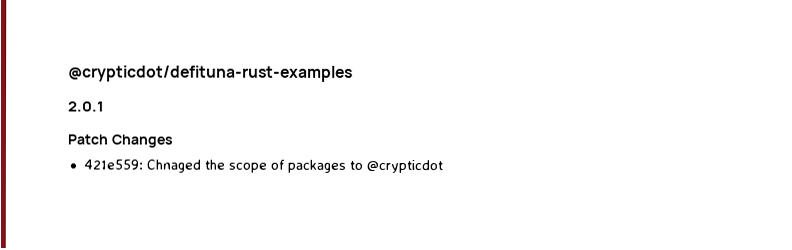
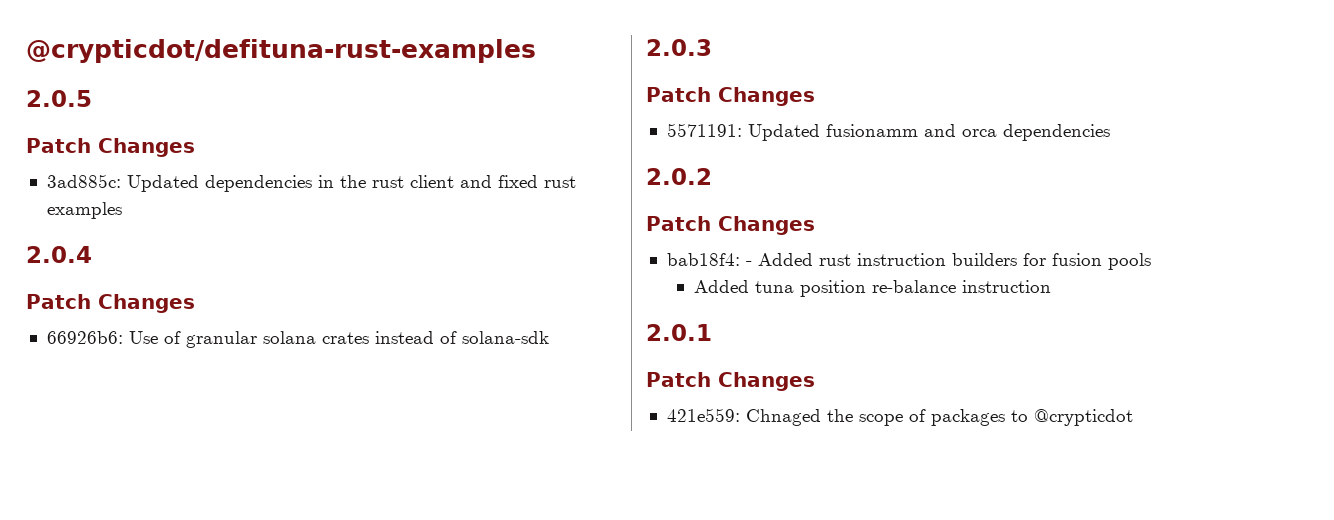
+ 2.0.5
+ Patch Changes
+ 3ad885c: Updated dependencies in the rust client and fixed rust examples
+ 2.0.4
+ Patch Changes
+ 66926b6: Use of granular solana crates instead of solana-sdk
+ 2.0.3
+ Patch Changes
+ 5571191: Updated fusionamm and orca dependencies
+ 2.0.2
+ Patch Changes
+ bab18f4: - Added rust instruction builders for fusion pools
+ Added tuna position re-balance instruction

